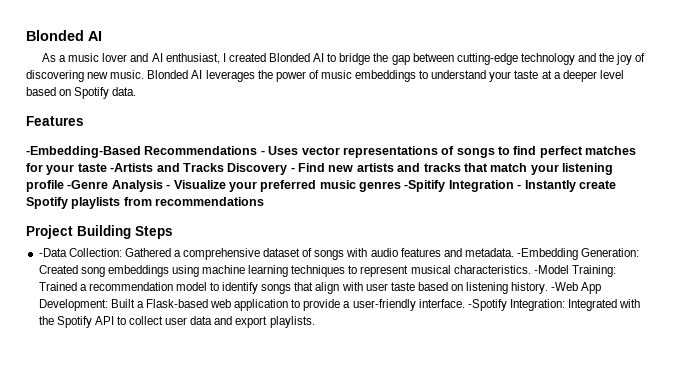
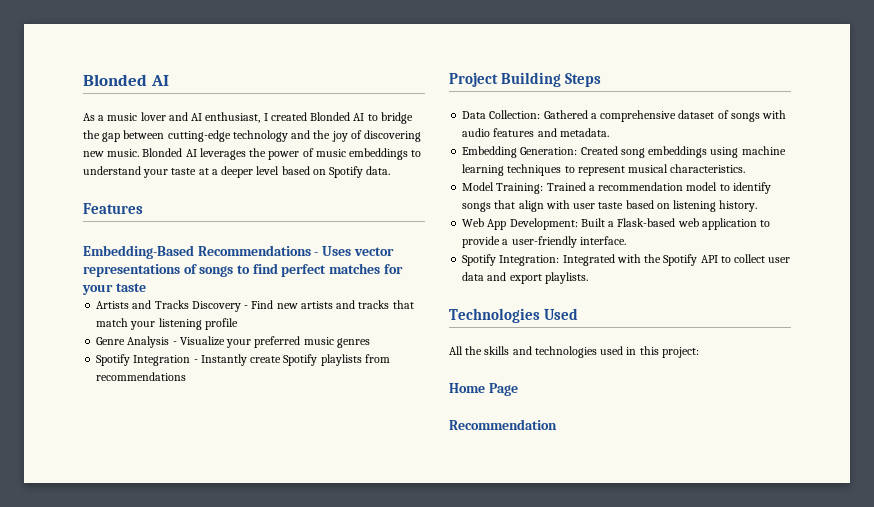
- -Embedding-Based Recommendations - Uses vector representations of songs to find perfect matches for your taste -Artists and Tracks Discovery - Find new artists and tracks that match your listening profile -Genre Analysis - Visualize your preferred music genres -Spitify Integration - Instantly create Spotify playlists from recommendations
+ Embedding-Based Recommendations - Uses vector representations of songs to find perfect matches for your taste
+ Artists and Tracks Discovery - Find new artists and tracks that match your listening profile
+ Genre Analysis - Visualize your preferred music genres
+ Spotify Integration - Instantly create Spotify playlists from recommendations
- -Data Collection:
+ Data Collection:
- Gathered a comprehensive dataset of songs with audio features and metadata. -Embedding Generation:
+ Gathered a comprehensive dataset of songs with audio features and metadata.
+ Embedding Generation:
- Created song embeddings using machine learning techniques to represent musical characteristics. -Model Training:
+ Created song embeddings using machine learning techniques to represent musical characteristics.
+ Model Training:
- Trained a recommendation model to identify songs that align with user taste based on listening history. -Web App Development:
+ Trained a recommendation model to identify songs that align with user taste based on listening history.
+ Web App Development:
- Built a Flask-based web application to provide a user-friendly interface. -Spotify Integration:
+ Built a Flask-based web application to provide a user-friendly interface.
+ Spotify Integration:
+ Technologies Used
+ All the skills and technologies used in this project:
+ Home Page
+ Recommendation

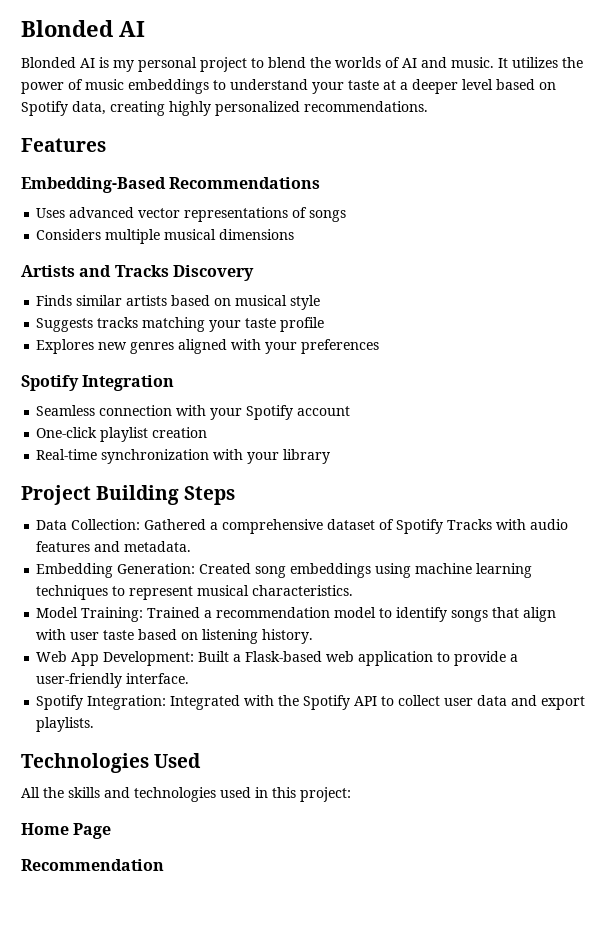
- As a music lover and AI enthusiast, I created Blonded AI to bridge the gap between cutting-edge technology and the joy of discovering new music. Blonded AI leverages the power of music embeddings to understand your taste at a deeper level based on Spotify data.
+ Blonded AI is my personal project to blend the worlds of AI and music. It utilizes the power of music embeddings to understand your taste at a deeper level based on Spotify data, creating highly personalized recommendations.
- Embedding-Based Recommendations - Uses vector representations of songs to find perfect matches for your taste
- Artists and Tracks Discovery - Find new artists and tracks that match your listening profile
- Genre Analysis - Visualize your preferred music genres
- Spotify Integration - Instantly create Spotify playlists from recommendations
+ Embedding-Based Recommendations
+ Uses advanced vector representations of songs
+ Considers multiple musical dimensions
+ Artists and Tracks Discovery
+ Finds similar artists based on musical style
+ Suggests tracks matching your taste profile
+ Explores new genres aligned with your preferences
+ Spotify Integration
+ Seamless connection with your Spotify account
+ One-click playlist creation
+ Real-time synchronization with your library
- Data Collection: Gathered a comprehensive dataset of songs with audio features and metadata.
+ Data Collection: Gathered a comprehensive dataset of Spotify Tracks with audio features and metadata.

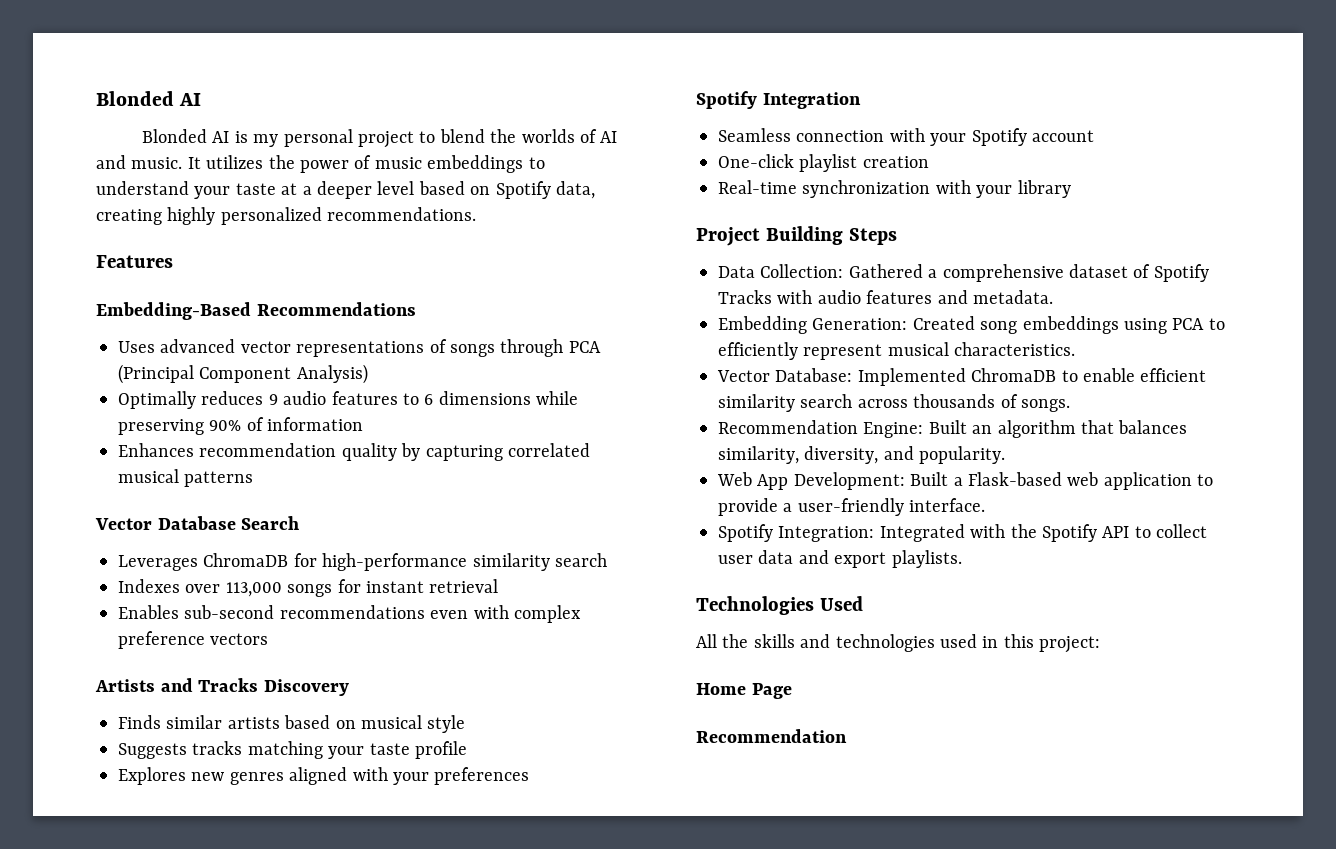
- Uses advanced vector representations of songs
- Considers multiple musical dimensions
+ Uses advanced vector representations of songs through PCA (Principal Component Analysis)
+ Optimally reduces 9 audio features to 6 dimensions while preserving 90% of information
+ Enhances recommendation quality by capturing correlated musical patterns
+ Vector Database Search
+ Leverages ChromaDB for high-performance similarity search
+ Indexes over 113,000 songs for instant retrieval
+ Enables sub-second recommendations even with complex preference vectors
- Embedding Generation: Created song embeddings using machine learning techniques to represent musical characteristics.
+ Embedding Generation: Created song embeddings using PCA to efficiently represent musical characteristics.
- Model Training: Trained a recommendation model to identify songs that align with user taste based on listening history.
+ Vector Database: Implemented ChromaDB to enable efficient similarity search across thousands of songs.
+ Recommendation Engine: Built an algorithm that balances similarity, diversity, and popularity.

